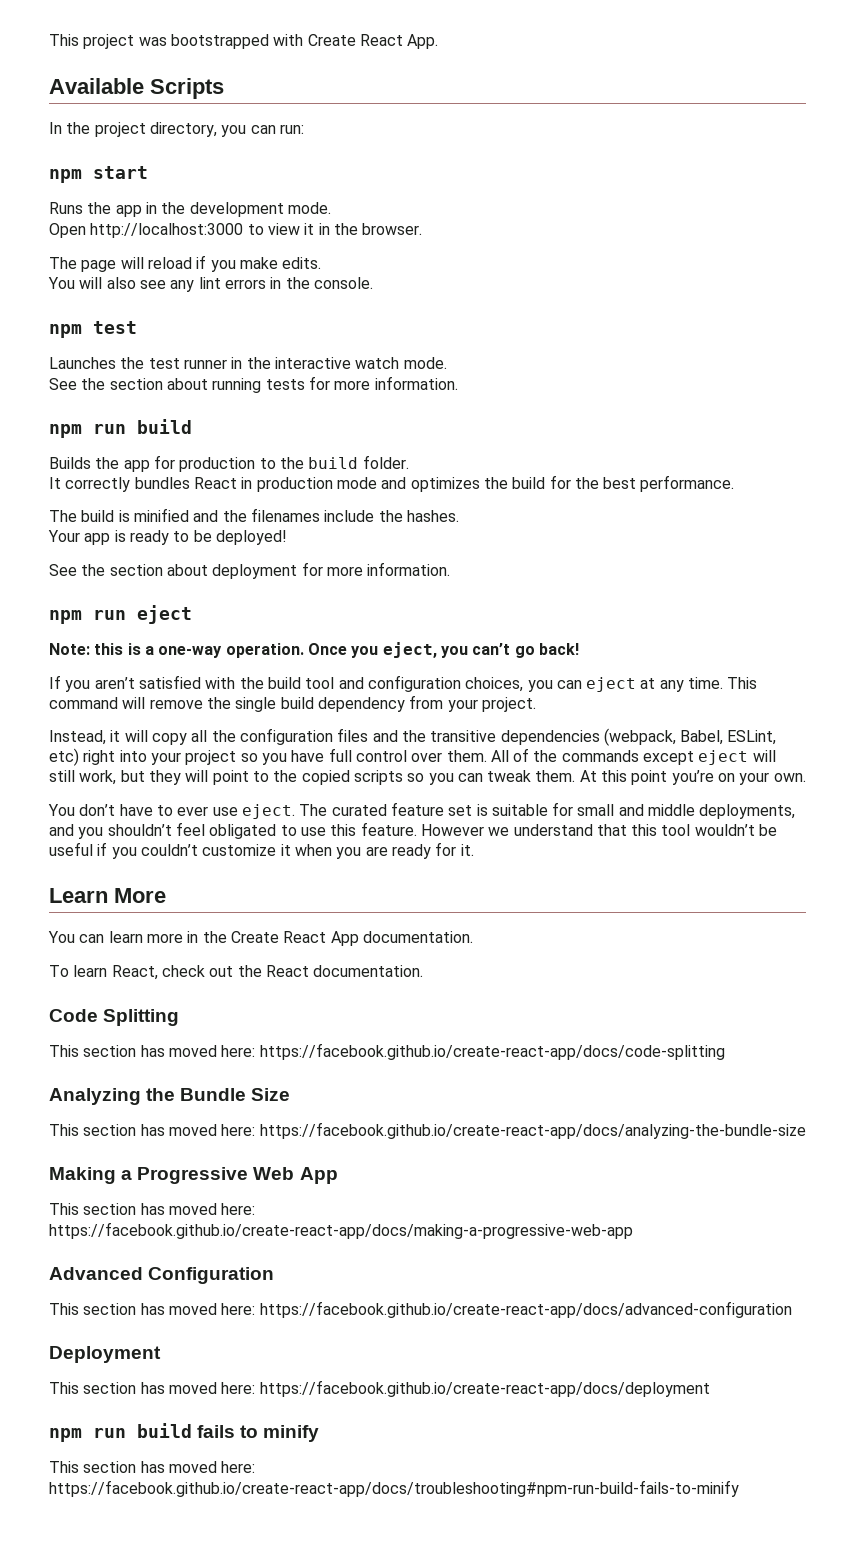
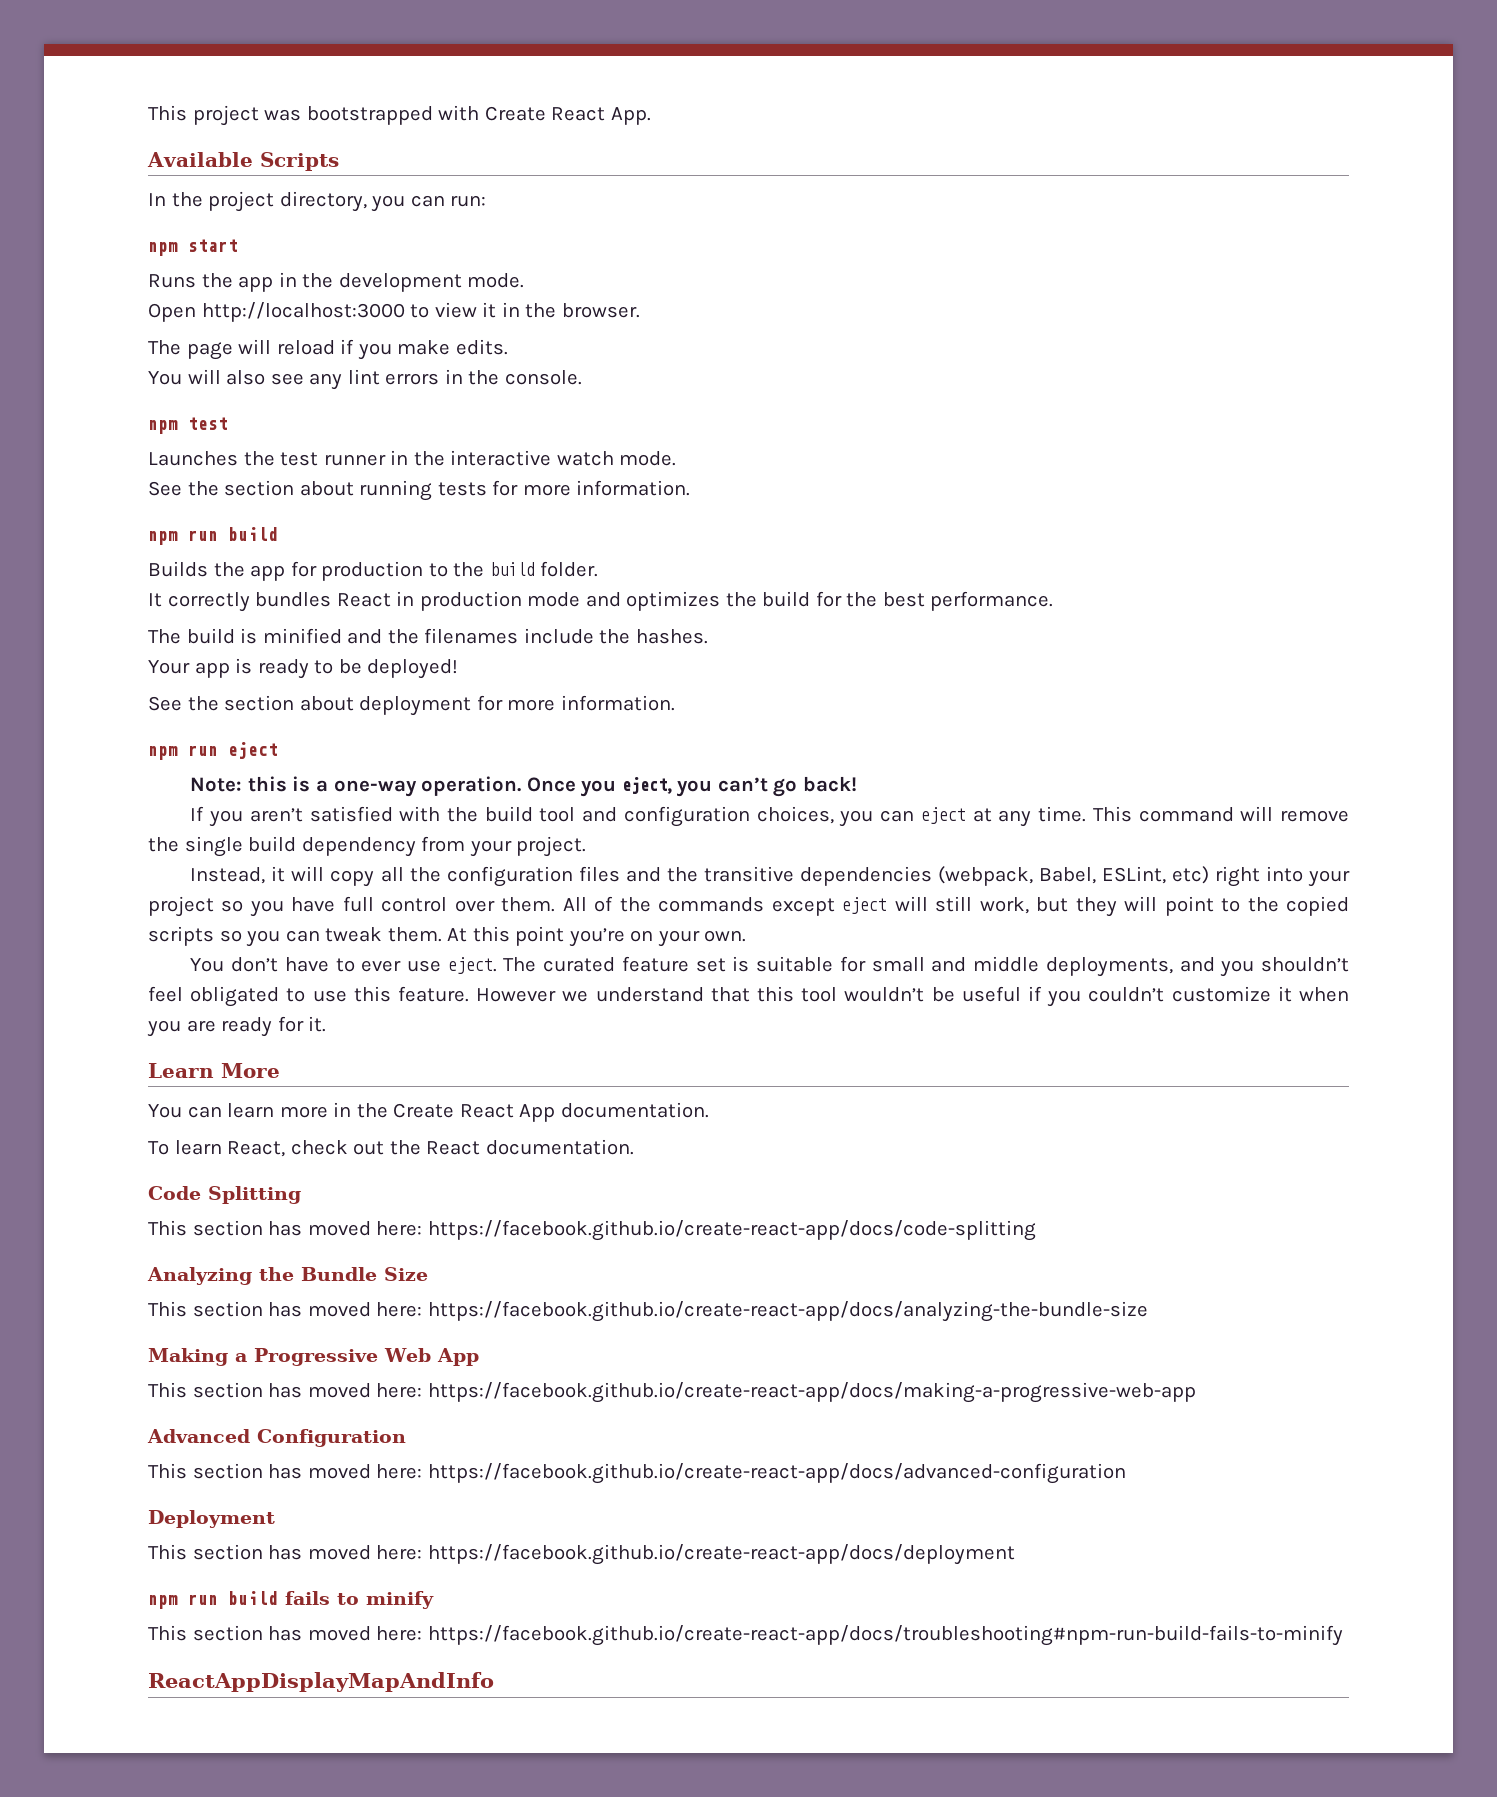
+ ReactAppDisplayMapAndInfo

